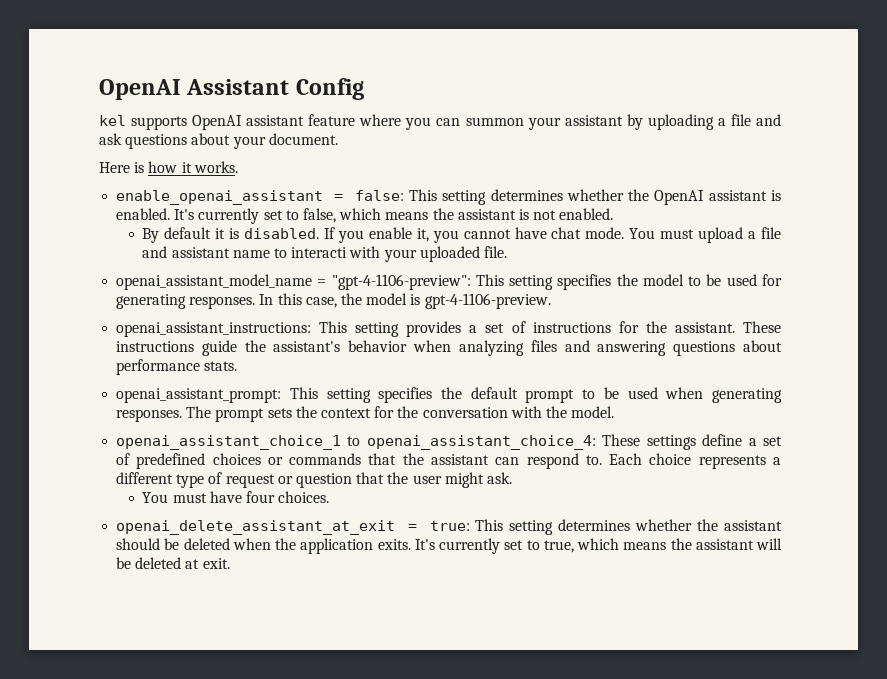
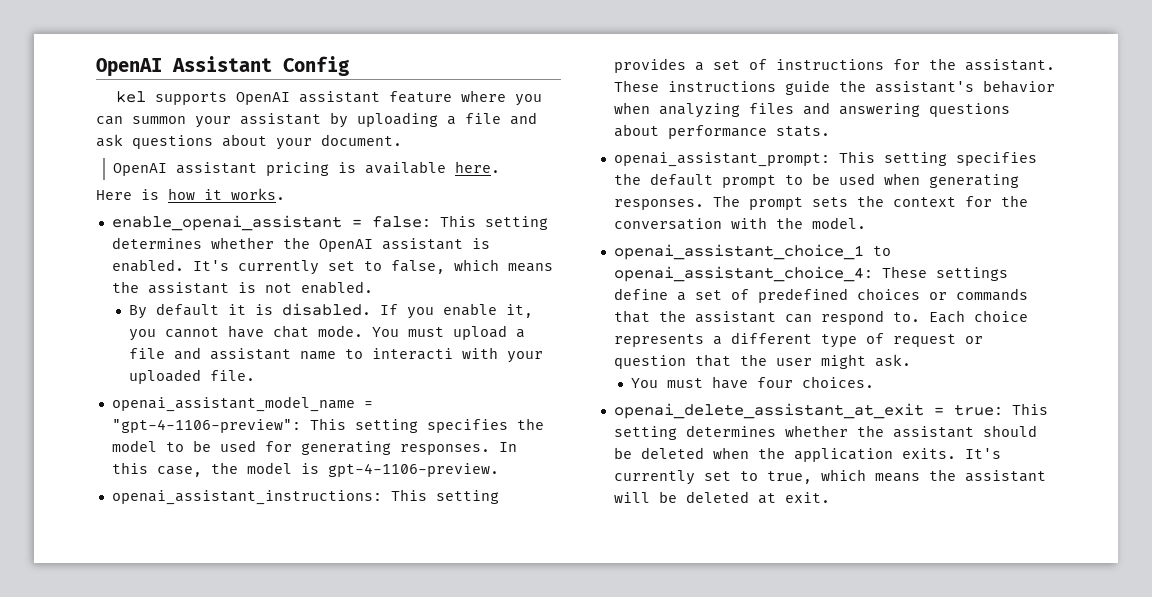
+ OpenAI assistant pricing is available here.

